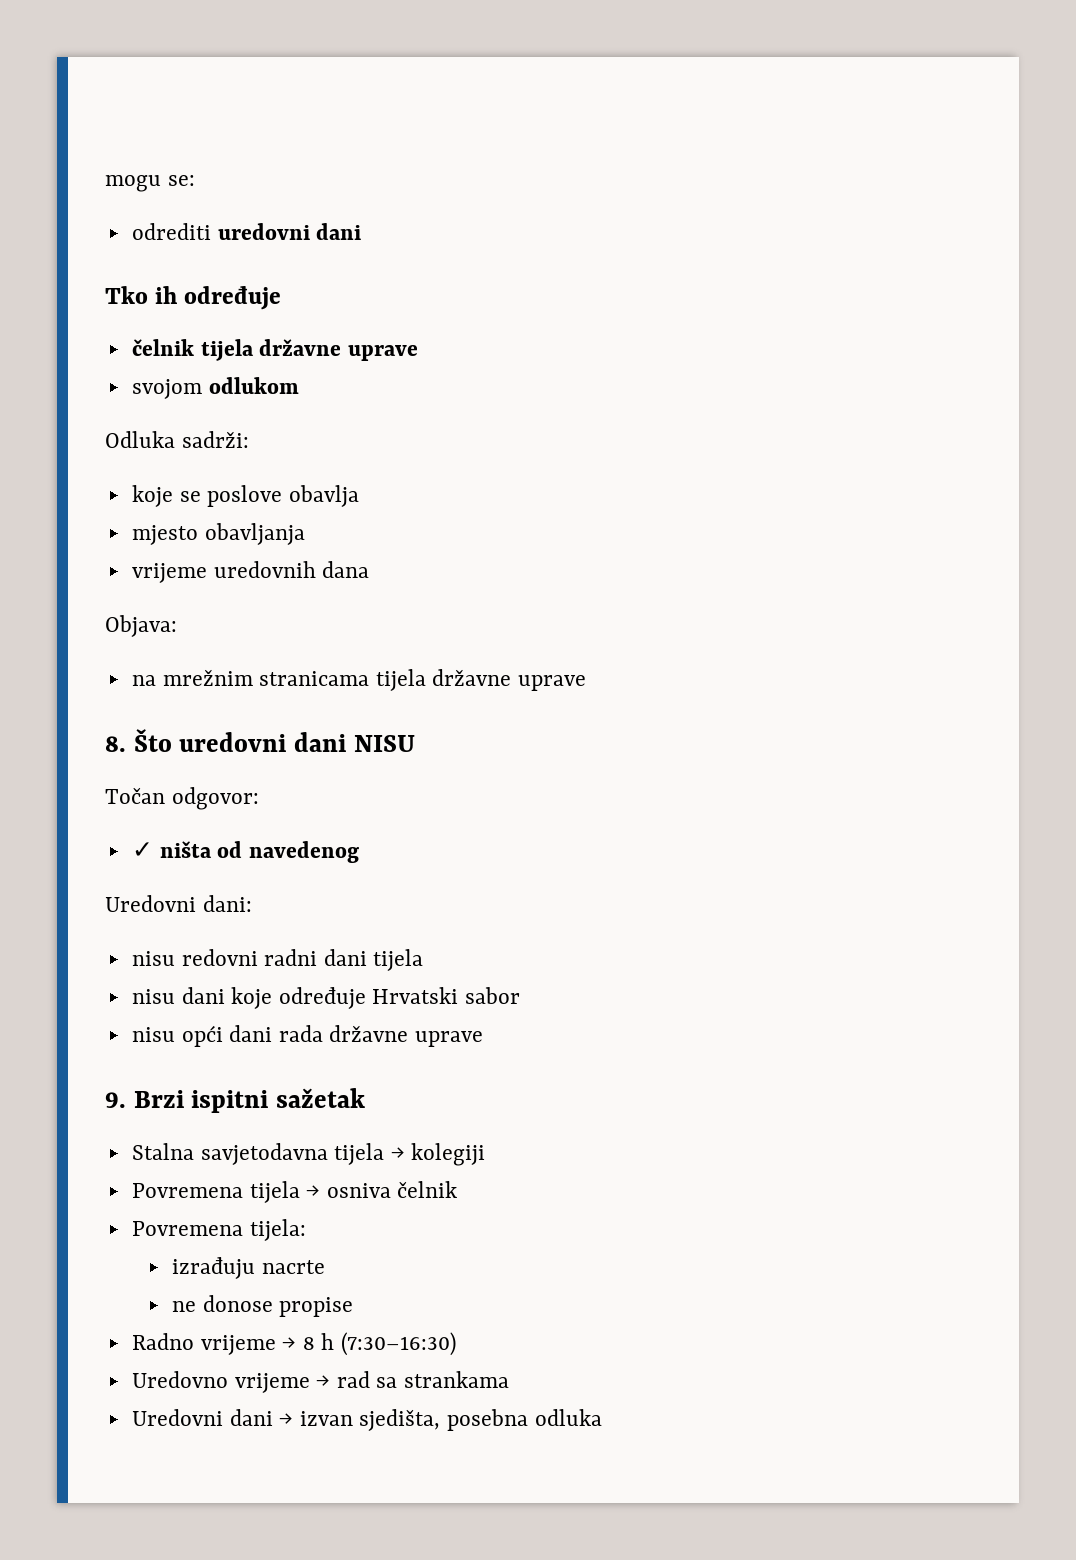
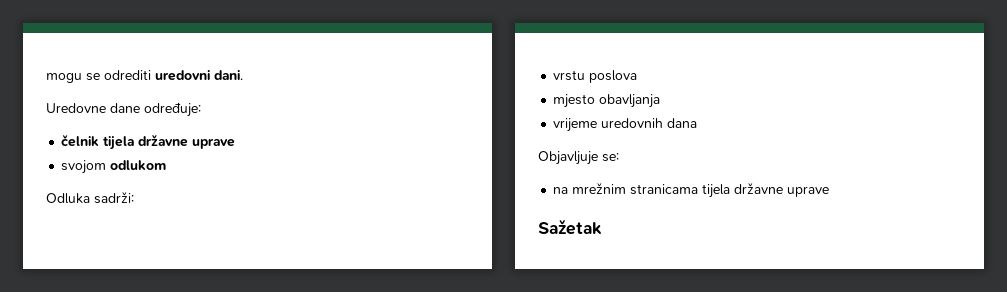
- mogu se:
- odrediti uredovni dani
- Tko ih određuje
+ mogu se odrediti uredovni dani.
+ Uredovne dane određuje:
- koje se poslove obavlja
+ vrstu poslova
- Objava:
+ Objavljuje se:
- 8. Što uredovni dani NISU
- Točan odgovor:
- ✓ ništa od navedenog
- Uredovni dani:
- nisu redovni radni dani tijela
- nisu dani koje određuje Hrvatski sabor
- nisu opći dani rada državne uprave
- 9. Brzi ispitni sažetak
- Stalna savjetodavna tijela → kolegiji
- Povremena tijela → osniva čelnik
- Povremena tijela:
- izrađuju nacrte
- ne donose propise
- Radno vrijeme → 8 h (7:30–16:30)
- Uredovno vrijeme → rad sa strankama
- Uredovni dani → izvan sjedišta, posebna odluka
+ Sažetak

